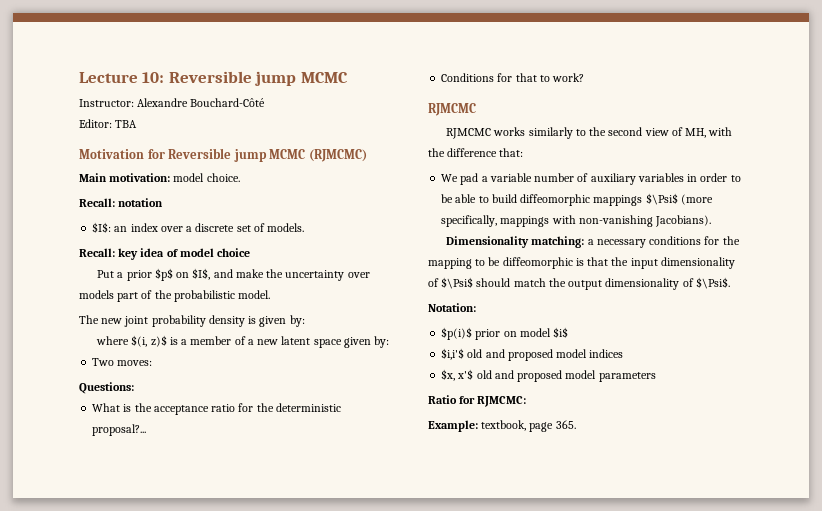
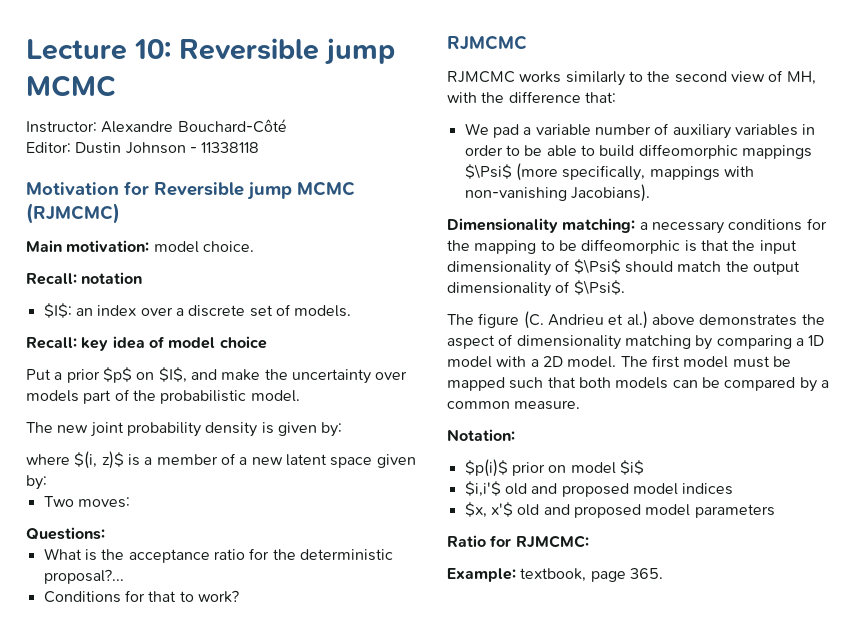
- Editor: TBA
+ Editor: Dustin Johnson - 11338118
+ The figure (C. Andrieu et al.) above demonstrates the aspect of dimensionality matching by comparing a 1D model with a 2D model. The first model must be mapped such that both models can be compared by a common measure.

